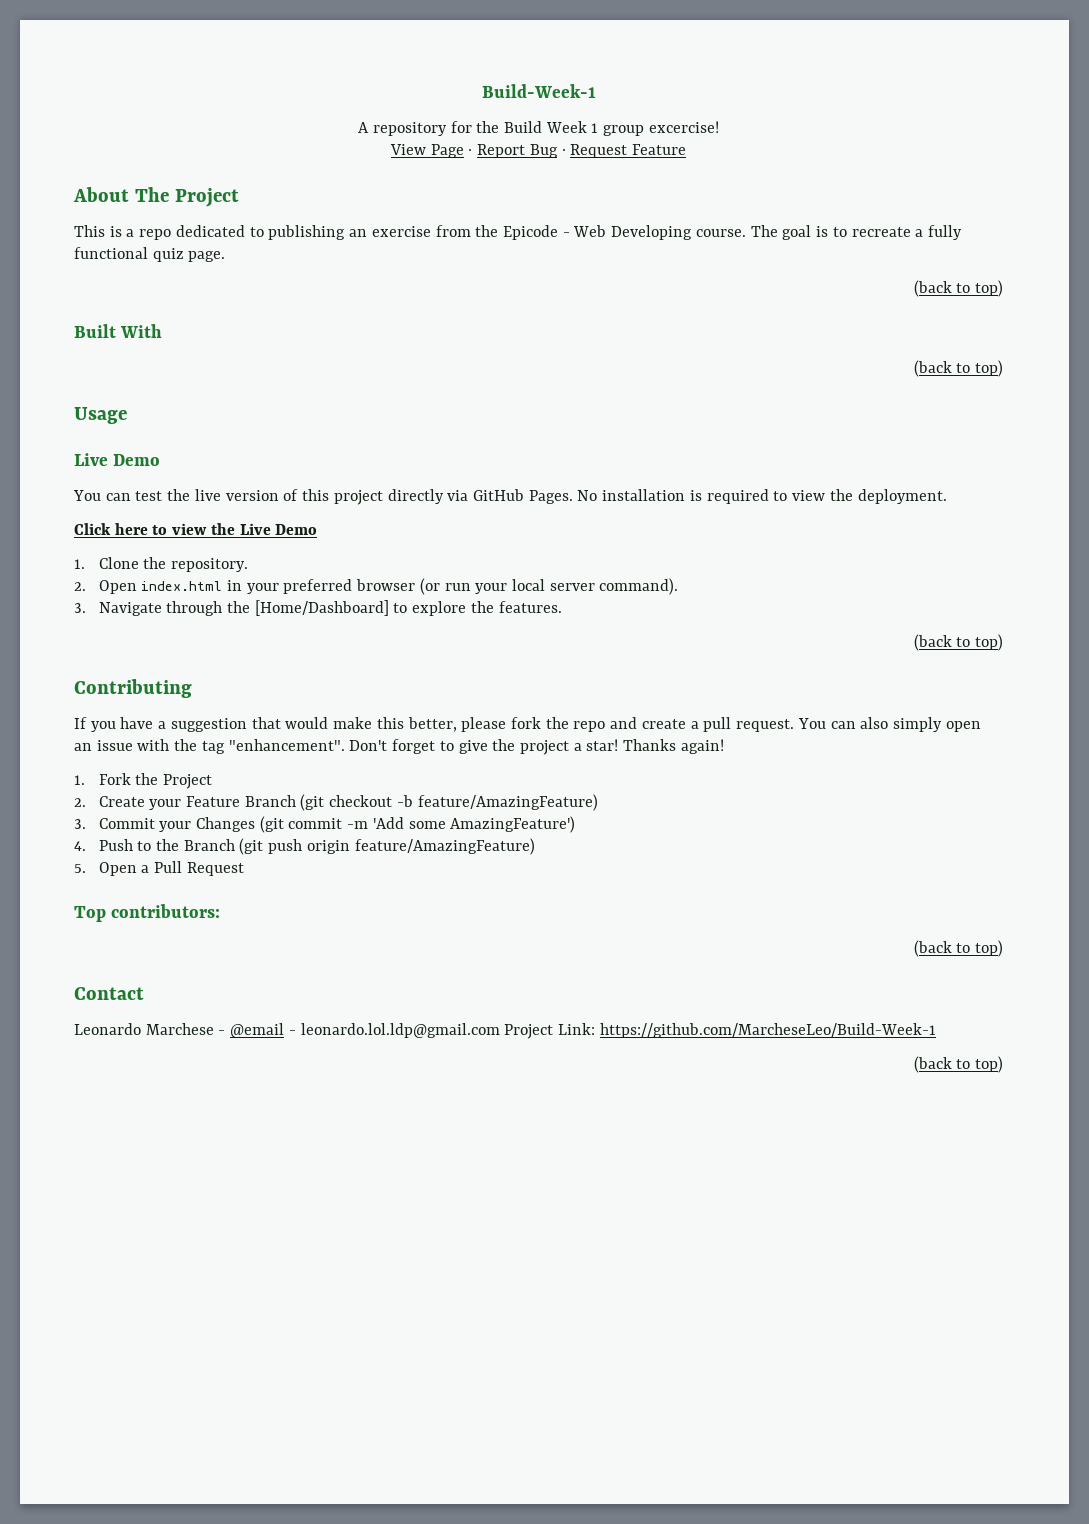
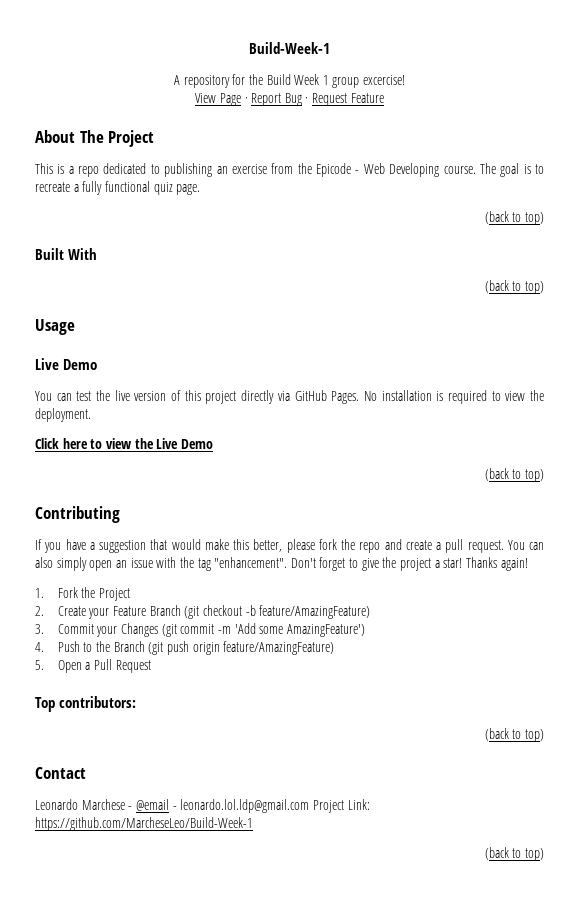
- 1. Clone the repository.
- 2. Open index.html in your preferred browser (or run your local server command).
- 3. Navigate through the [Home/Dashboard] to explore the features.

